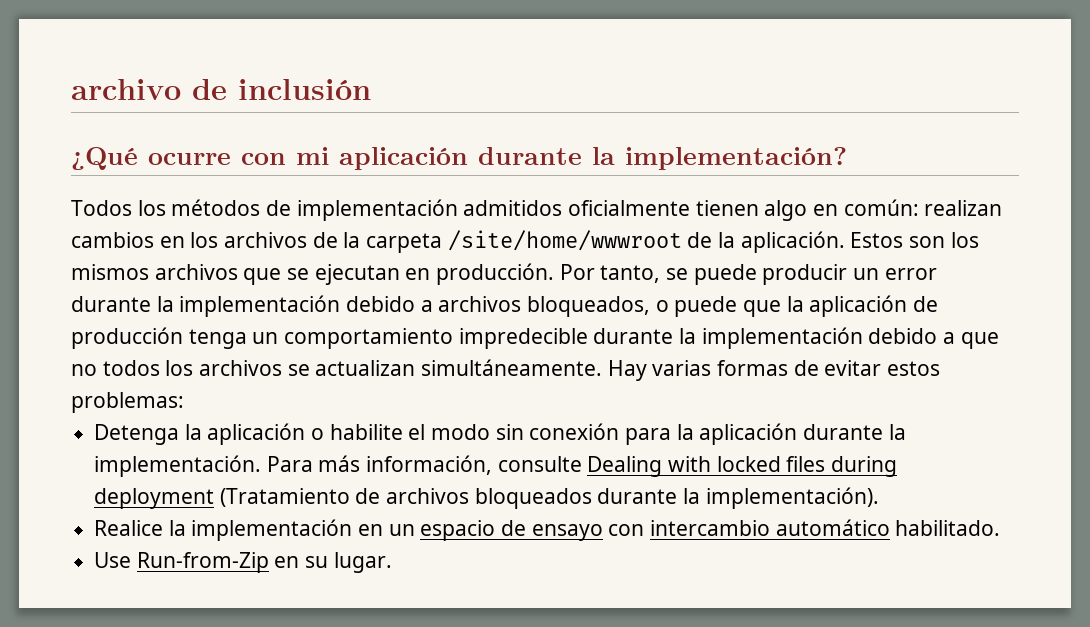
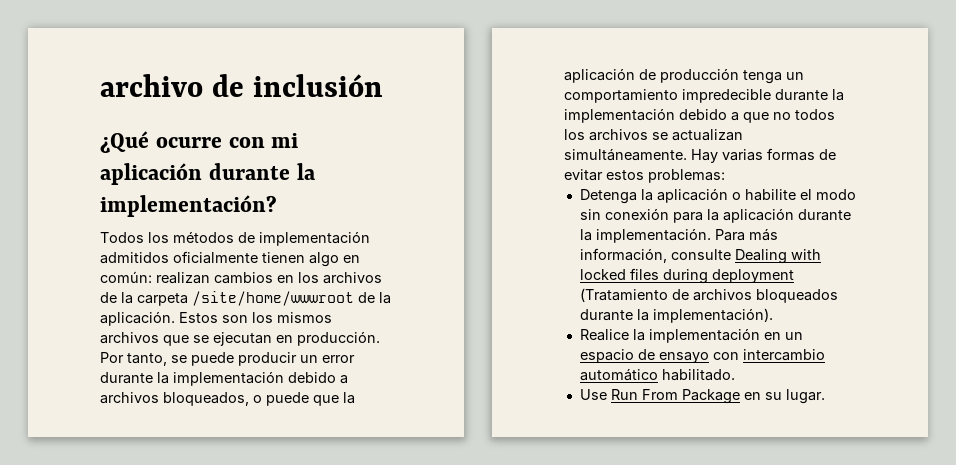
- Use Run-from-Zip en su lugar.
+ Use Run From Package en su lugar.

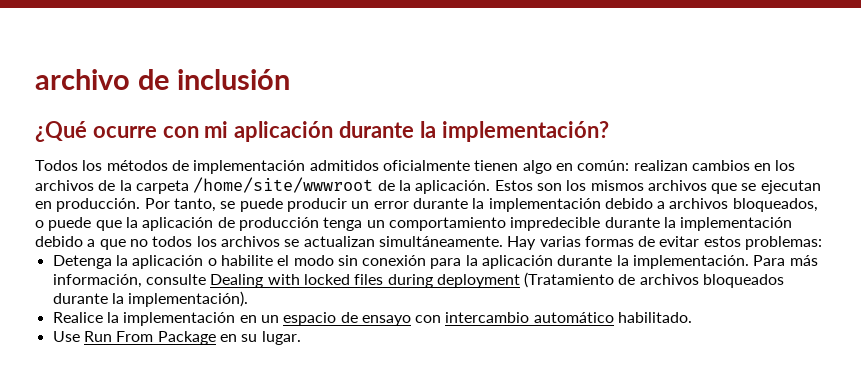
- Todos los métodos de implementación admitidos oficialmente tienen algo en común: realizan cambios en los archivos de la carpeta /site/home/wwwroot de la aplicación.
+ Todos los métodos de implementación admitidos oficialmente tienen algo en común: realizan cambios en los archivos de la carpeta /home/site/wwwroot de la aplicación.

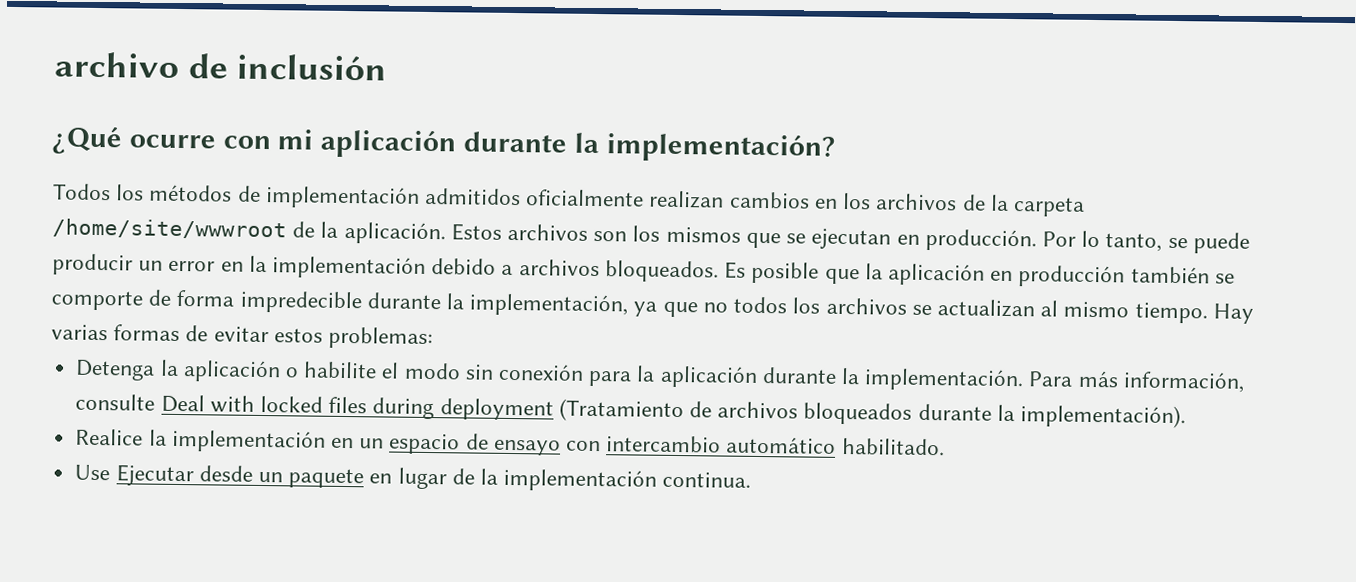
- Todos los métodos de implementación admitidos oficialmente tienen algo en común: realizan cambios en los archivos de la carpeta /home/site/wwwroot de la aplicación.
+ Todos los métodos de implementación admitidos oficialmente realizan cambios en los archivos de la carpeta /home/site/wwwroot de la aplicación.
- Estos son los mismos archivos que se ejecutan en producción.
+ Estos archivos son los mismos que se ejecutan en producción.
- Por tanto, se puede producir un error durante la implementación debido a archivos bloqueados, o puede que la aplicación de producción tenga un comportamiento impredecible durante la implementación debido a que no todos los archivos se actualizan simultáneamente.
+ Por lo tanto, se puede producir un error en la implementación debido a archivos bloqueados. Es posible que la aplicación en producción también se comporte de forma impredecible durante la implementación, ya que no todos los archivos se actualizan al mismo tiempo.
- Para más información, consulte Dealing with locked files during deployment (Tratamiento de archivos bloqueados durante la implementación).
+ Para más información, consulte Deal with locked files during deployment (Tratamiento de archivos bloqueados durante la implementación).
- Use Run From Package en su lugar.
+ Use Ejecutar desde un paquete en lugar de la implementación continua.

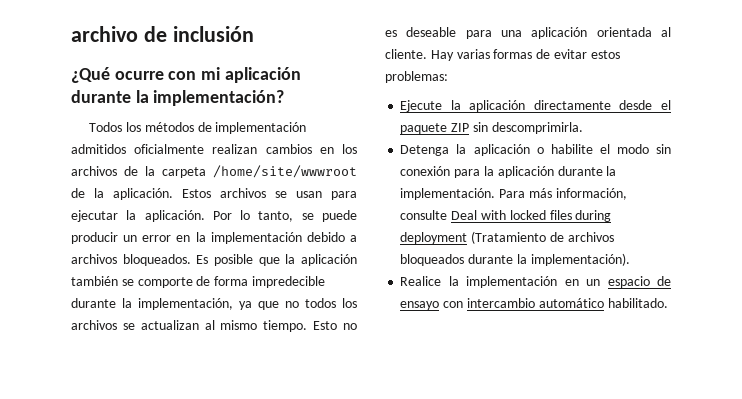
- Estos archivos son los mismos que se ejecutan en producción.
+ Estos archivos se usan para ejecutar la aplicación.
- Es posible que la aplicación en producción también se comporte de forma impredecible durante la implementación, ya que no todos los archivos se actualizan al mismo tiempo.
+ Es posible que la aplicación también se comporte de forma impredecible durante la implementación, ya que no todos los archivos se actualizan al mismo tiempo.
+ Esto no es deseable para una aplicación orientada al cliente.
+ Ejecute la aplicación directamente desde el paquete ZIP sin descomprimirla.
- Use Ejecutar desde un paquete en lugar de la implementación continua.

